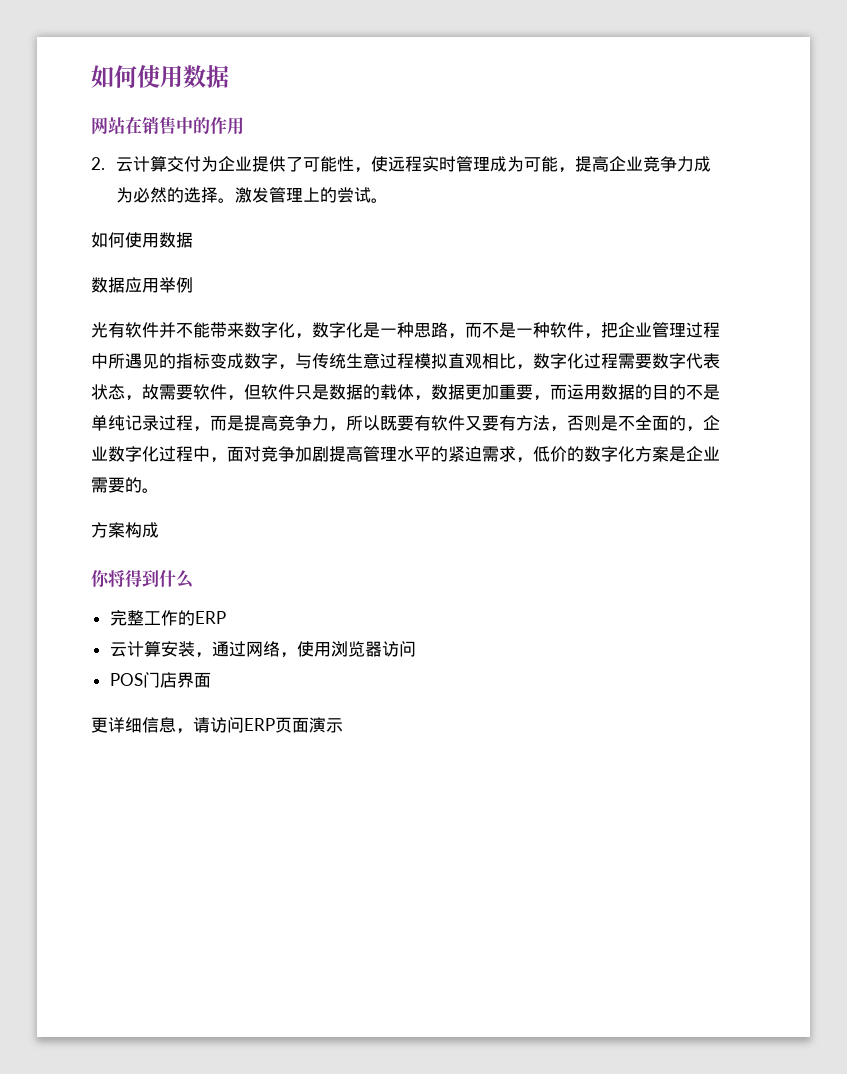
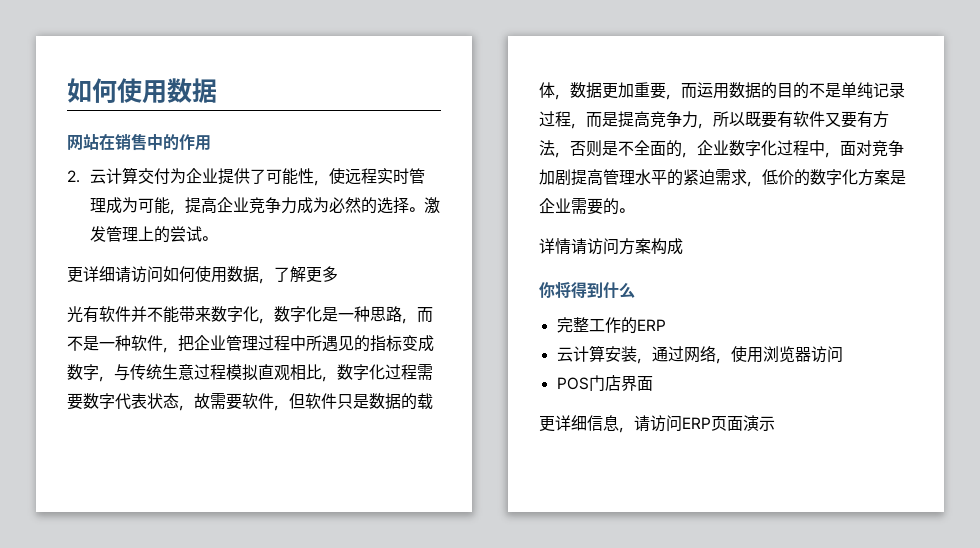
  激发管理上的尝试。
- 如何使用数据
- 数据应用举例
+ 更详细请访问如何使用数据，了解更多
- 方案构成
+ 详情请访问方案构成

